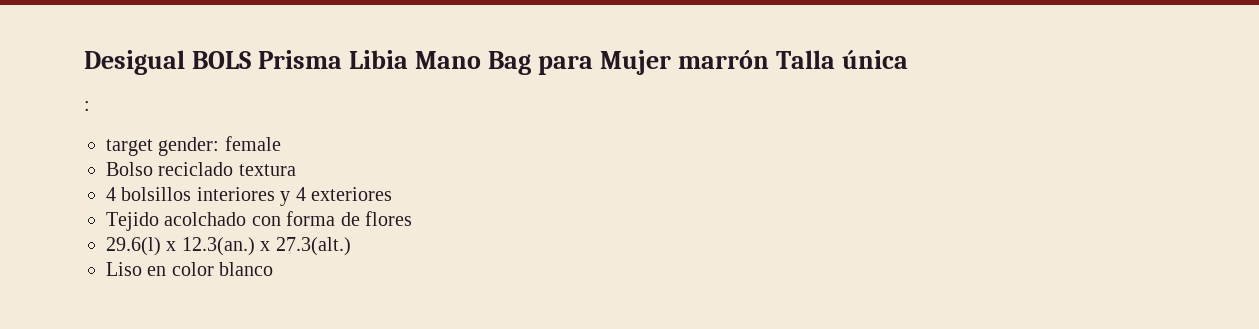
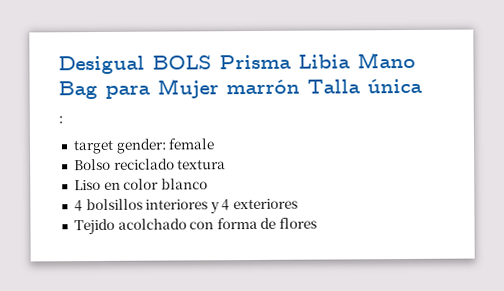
+ Liso en color blanco
- 29.6(l) x 12.3(an.) x 27.3(alt.)
- Liso en color blanco

